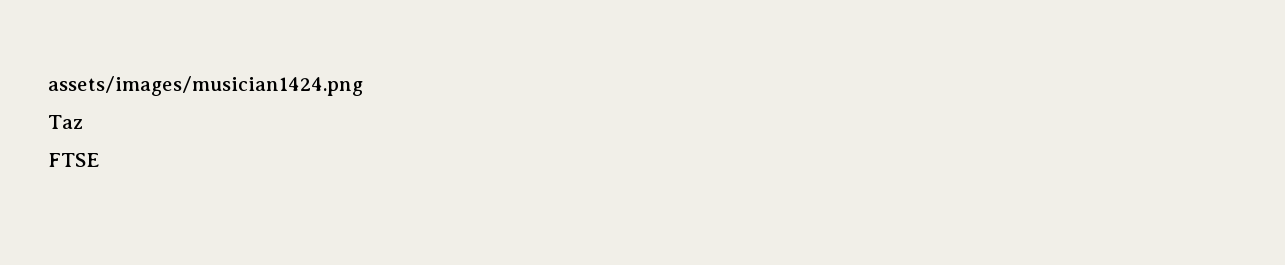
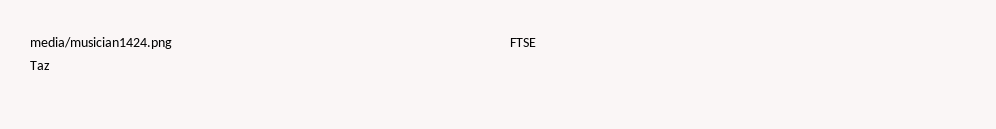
- assets/images/musician1424.png
+ media/musician1424.png

